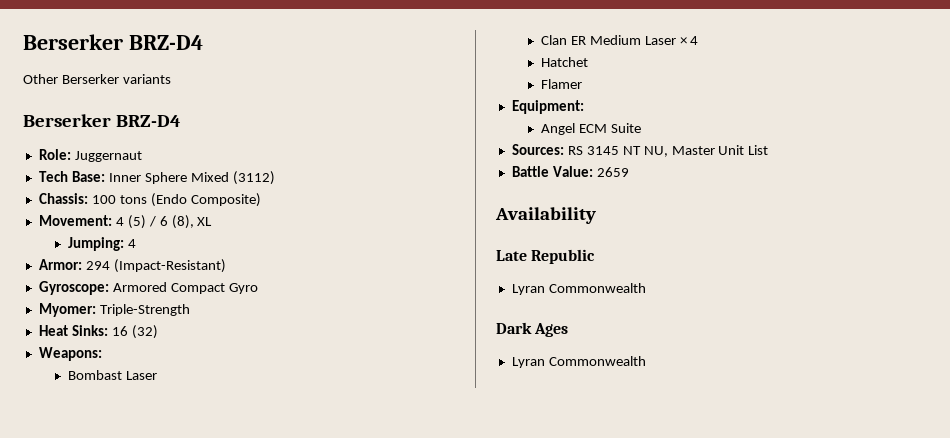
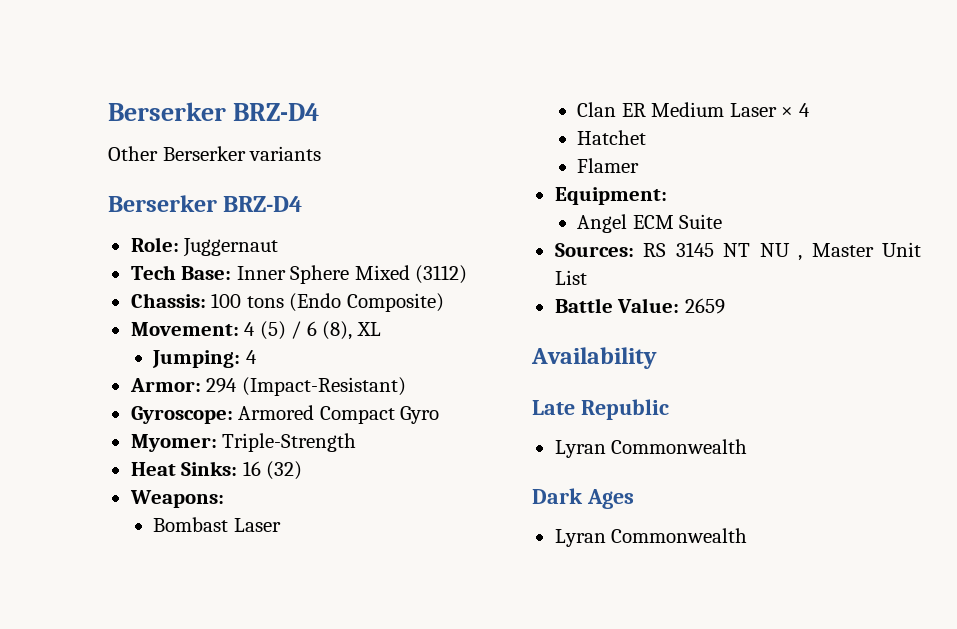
- Sources: RS 3145 NT NU, Master Unit List
+ Sources: RS 3145 NT NU , Master Unit List

